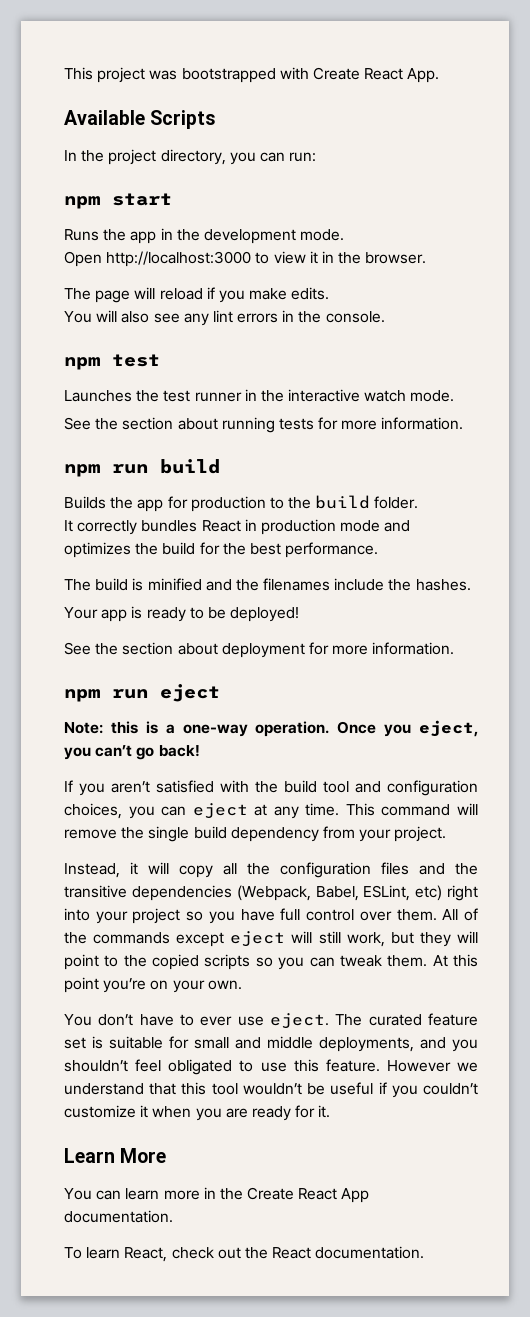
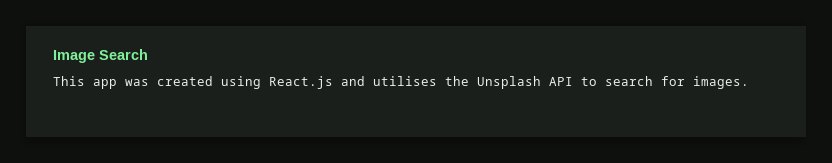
- This project was bootstrapped with Create React App.
- Available Scripts
- In the project directory, you can run:
- npm start
- Runs the app in the development mode.
- Open http://localhost:3000 to view it in the browser.
- The page will reload if you make edits.
- You will also see any lint errors in the console.
- npm test
- Launches the test runner in the interactive watch mode.
- See the section about running tests for more information.
- npm run build
- Builds the app for production to the build folder.
- It correctly bundles React in production mode and optimizes the build for the best performance.
- The build is minified and the filenames include the hashes.
- Your app is ready to be deployed!
- See the section about deployment for more information.
- npm run eject
- Note: this is a one-way operation. Once you eject, you can’t go back!
- If you aren’t satisfied with the build tool and configuration choices, you can eject at any time. This command will remove the single build dependency from your project.
- Instead, it will copy all the configuration files and the transitive dependencies (Webpack, Babel, ESLint, etc) right into your project so you have full control over them. All of the commands except eject will still work, but they will point to the copied scripts so you can tweak them. At this point you’re on your own.
- You don’t have to ever use eject. The curated feature set is suitable for small and middle deployments, and you shouldn’t feel obligated to use this feature. However we understand that this tool wouldn’t be useful if you couldn’t customize it when you are ready for it.
- Learn More
- You can learn more in the Create React App documentation.
- To learn React, check out the React documentation.
+ Image Search
+ This app was created using React.js and utilises the Unsplash API to search for images.

